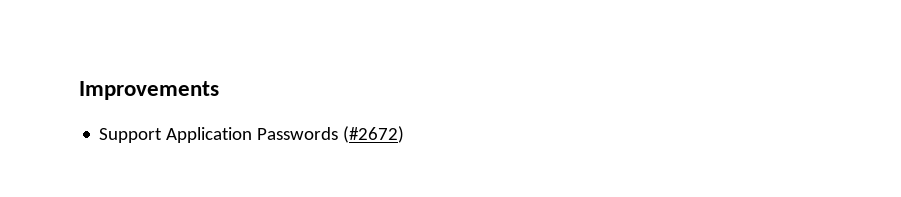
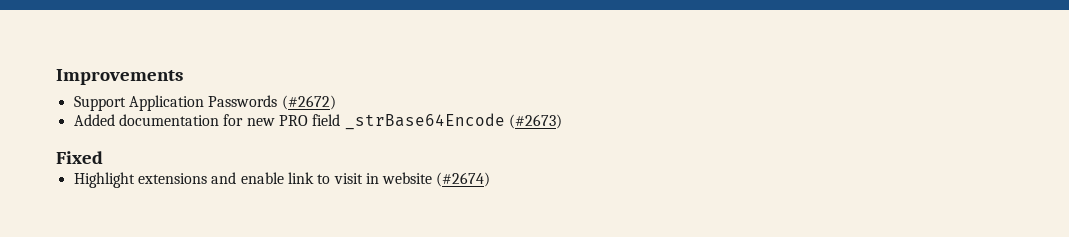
+ Added documentation for new PRO field _strBase64Encode (#2673)
+ Fixed
+ Highlight extensions and enable link to visit in website (#2674)

